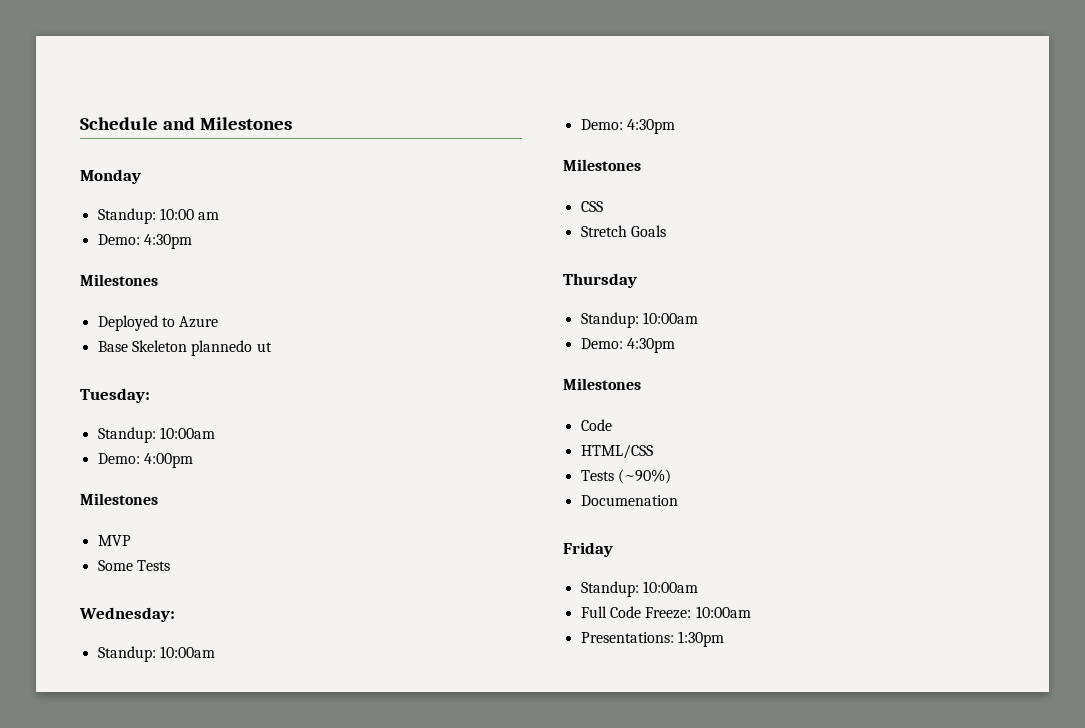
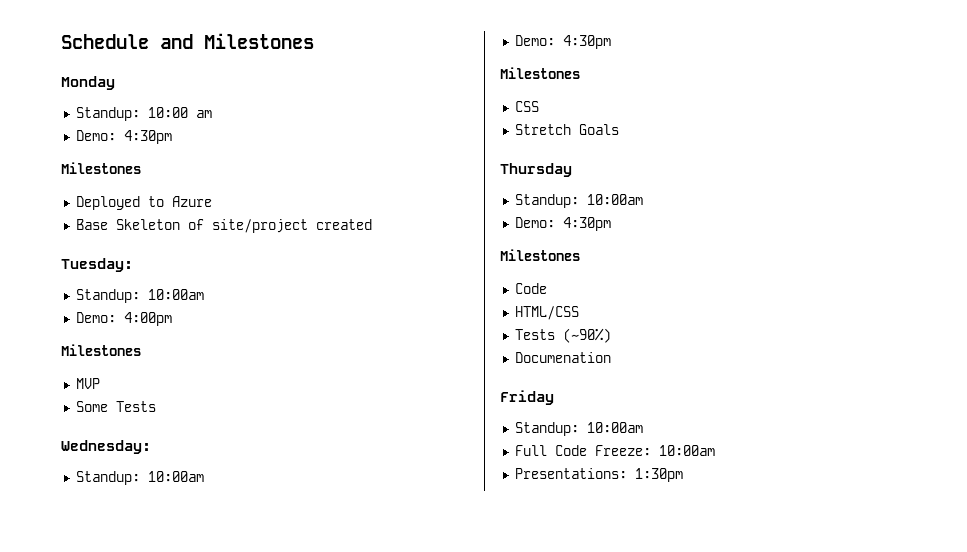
- Base Skeleton plannedo ut
+ Base Skeleton of site/project created

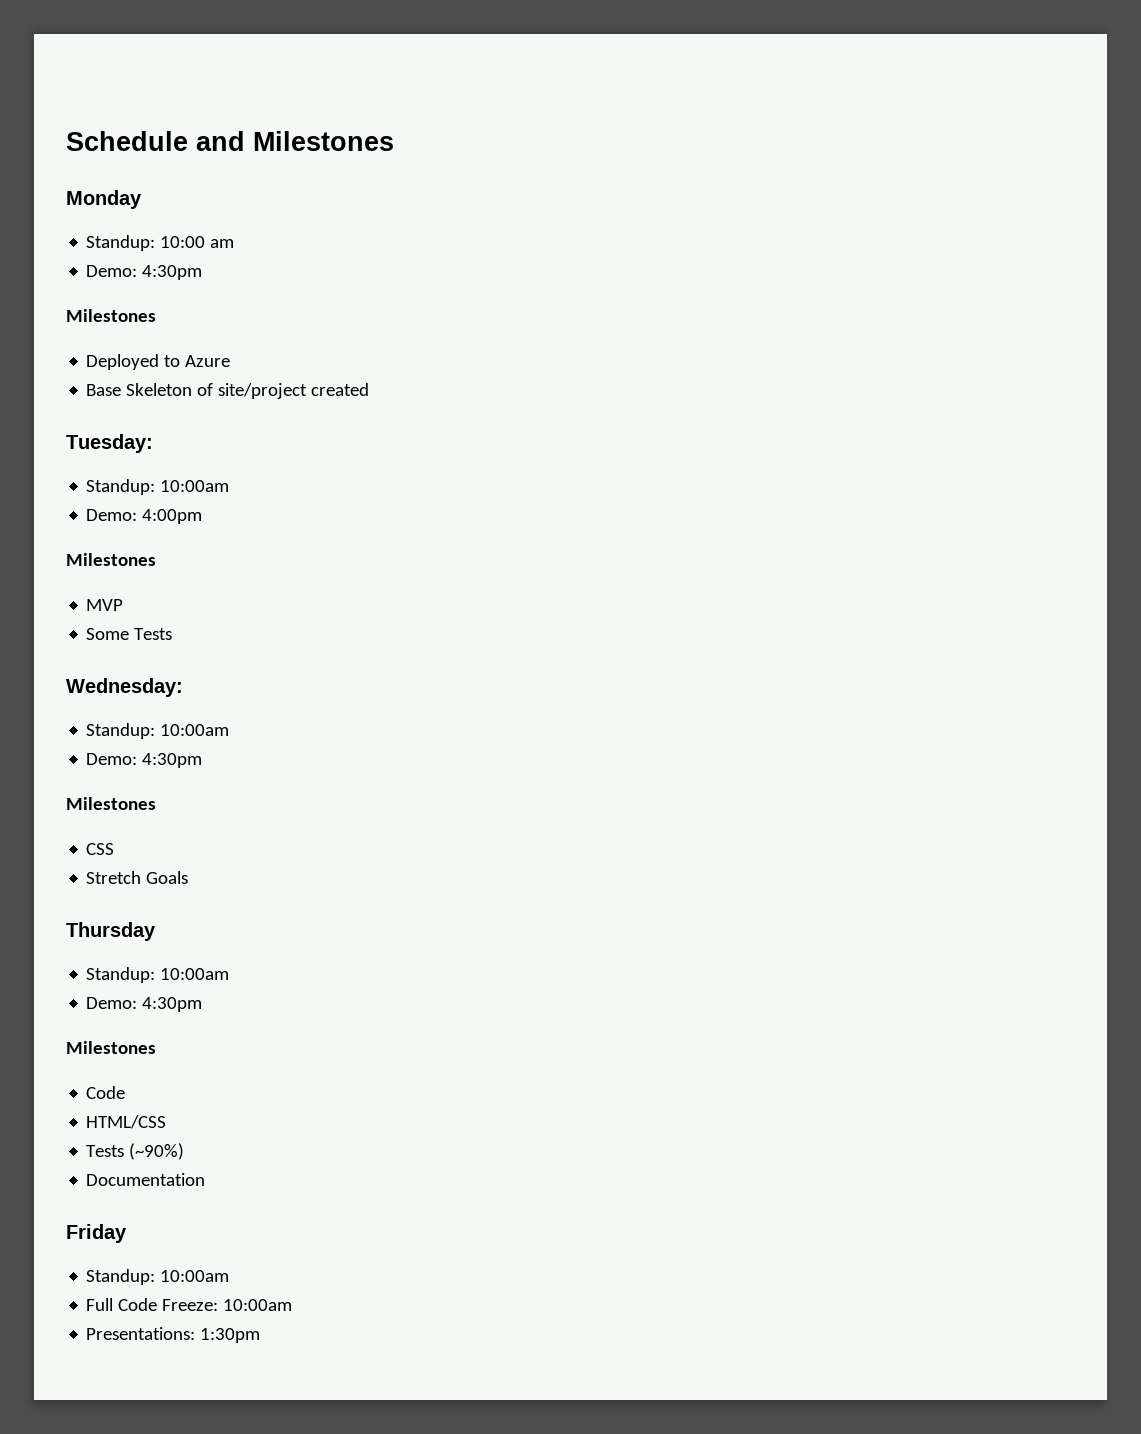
- Documenation
+ Documentation

